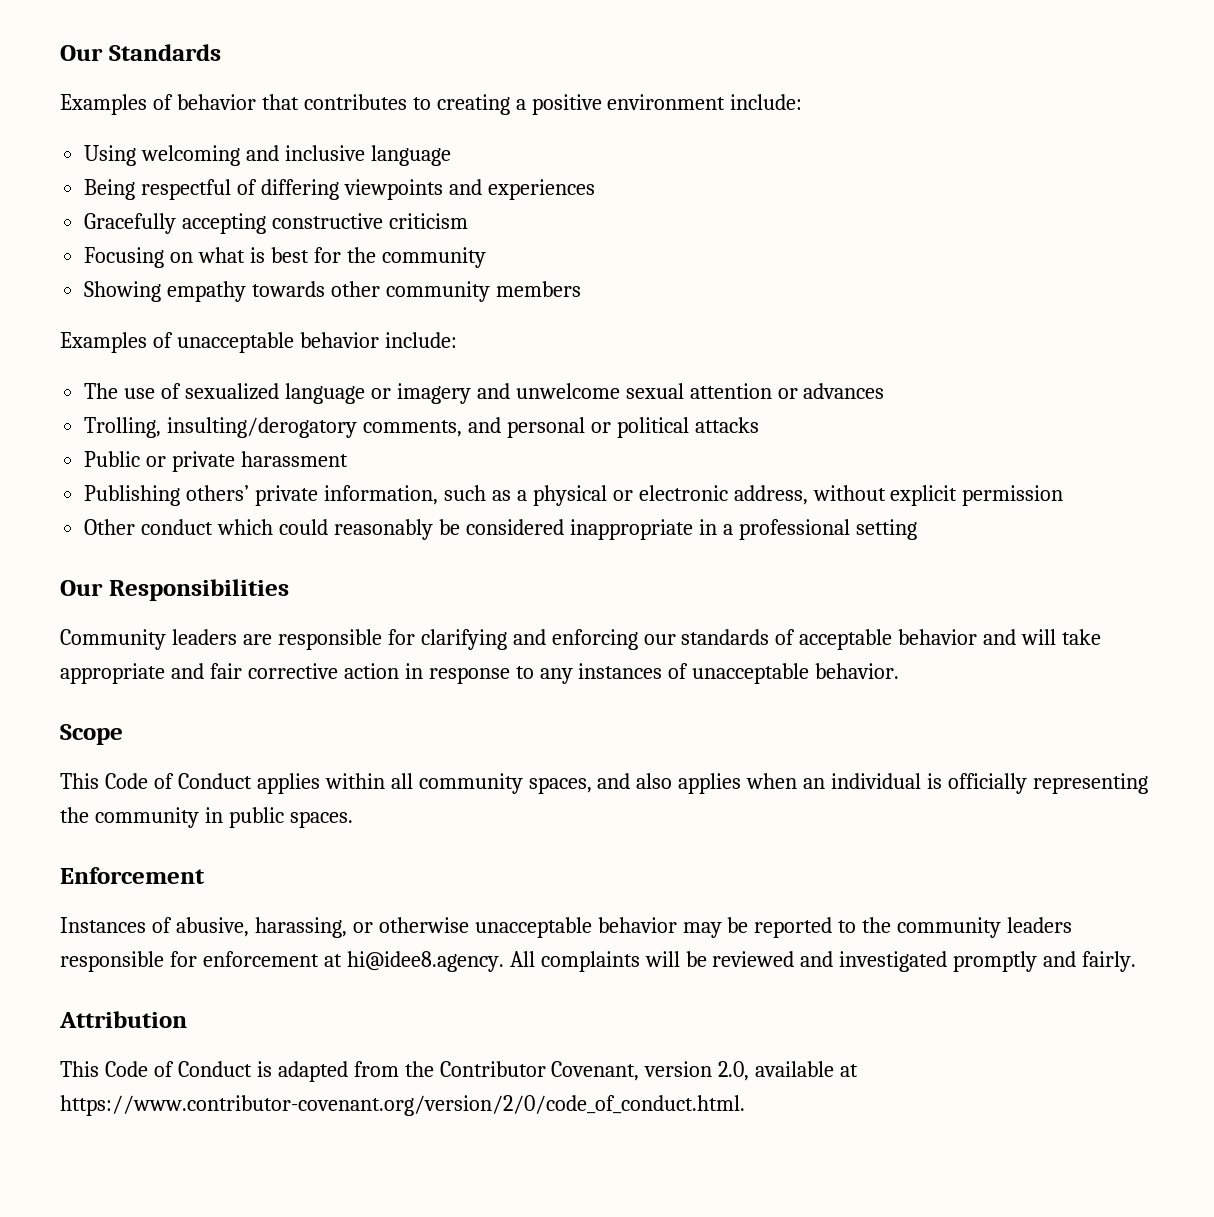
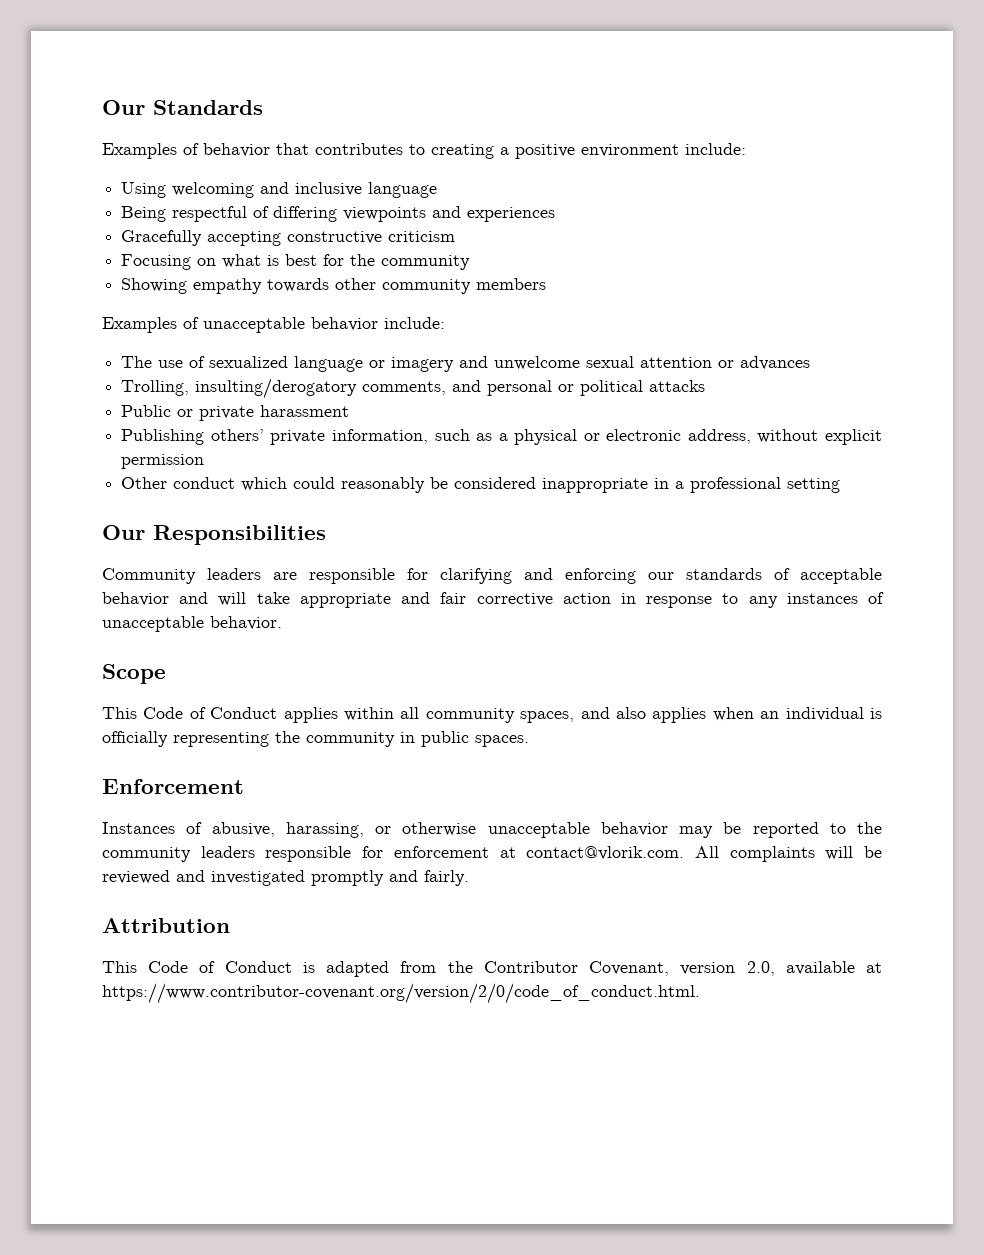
- Instances of abusive, harassing, or otherwise unacceptable behavior may be reported to the community leaders responsible for enforcement at hi@idee8.agency. All complaints will be reviewed and investigated promptly and fairly.
+ Instances of abusive, harassing, or otherwise unacceptable behavior may be reported to the community leaders responsible for enforcement at contact@vlorik.com. All complaints will be reviewed and investigated promptly and fairly.

